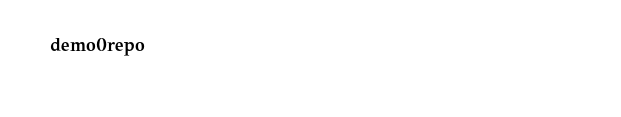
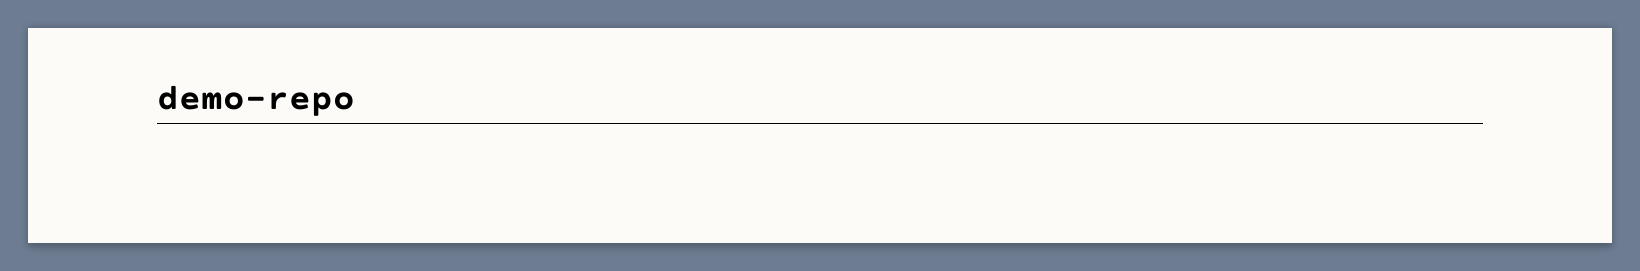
- demo0repo
+ demo-repo

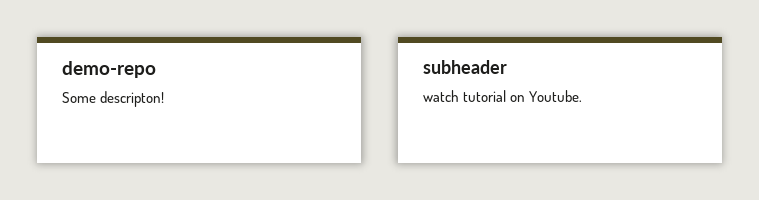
+ Some descripton!
+ subheader
+ watch tutorial on Youtube.

